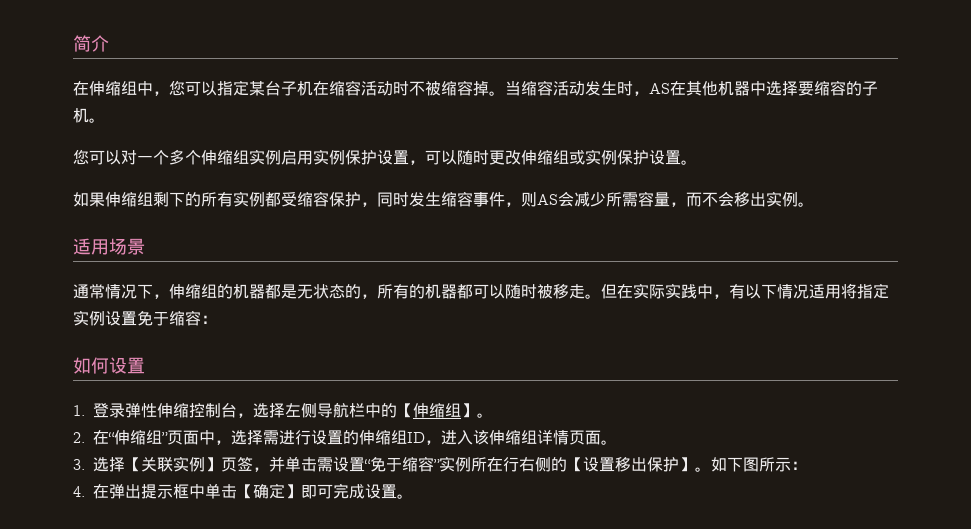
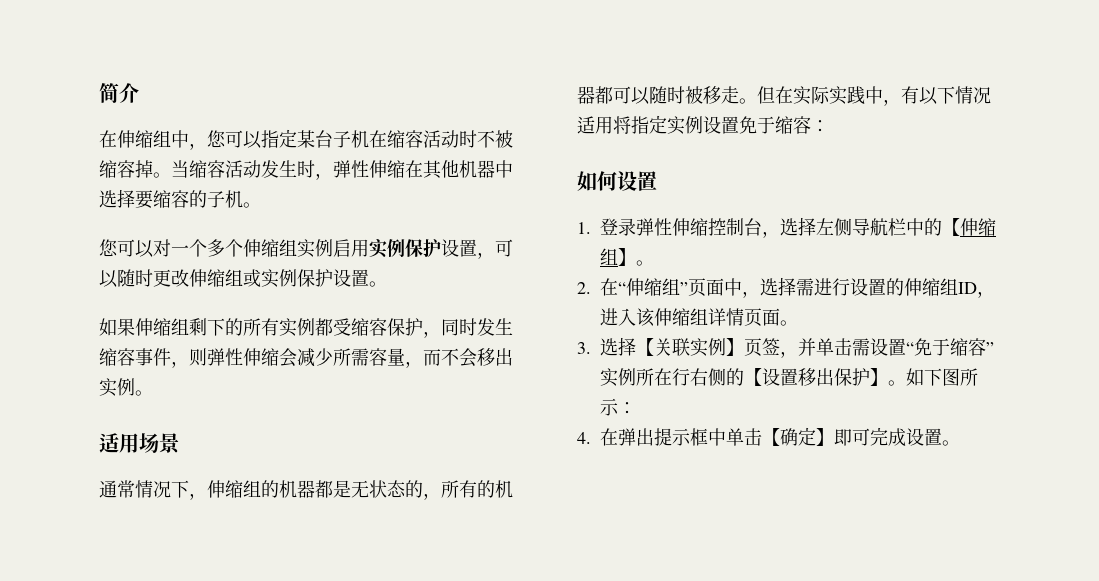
- 当缩容活动发生时，AS在其他机器中选择要缩容的子机。
+ 当缩容活动发生时，弹性伸缩在其他机器中选择要缩容的子机。
- 如果伸缩组剩下的所有实例都受缩容保护，同时发生缩容事件，则AS会减少所需容量，而不会移出实例。
+ 如果伸缩组剩下的所有实例都受缩容保护，同时发生缩容事件，则弹性伸缩会减少所需容量，而不会移出实例。

